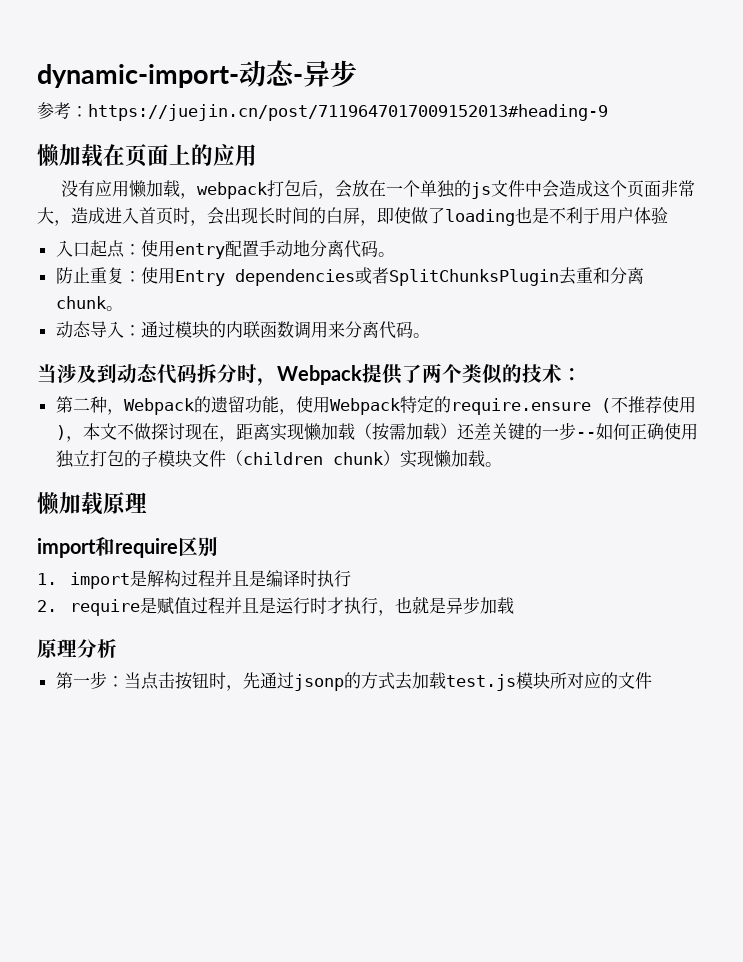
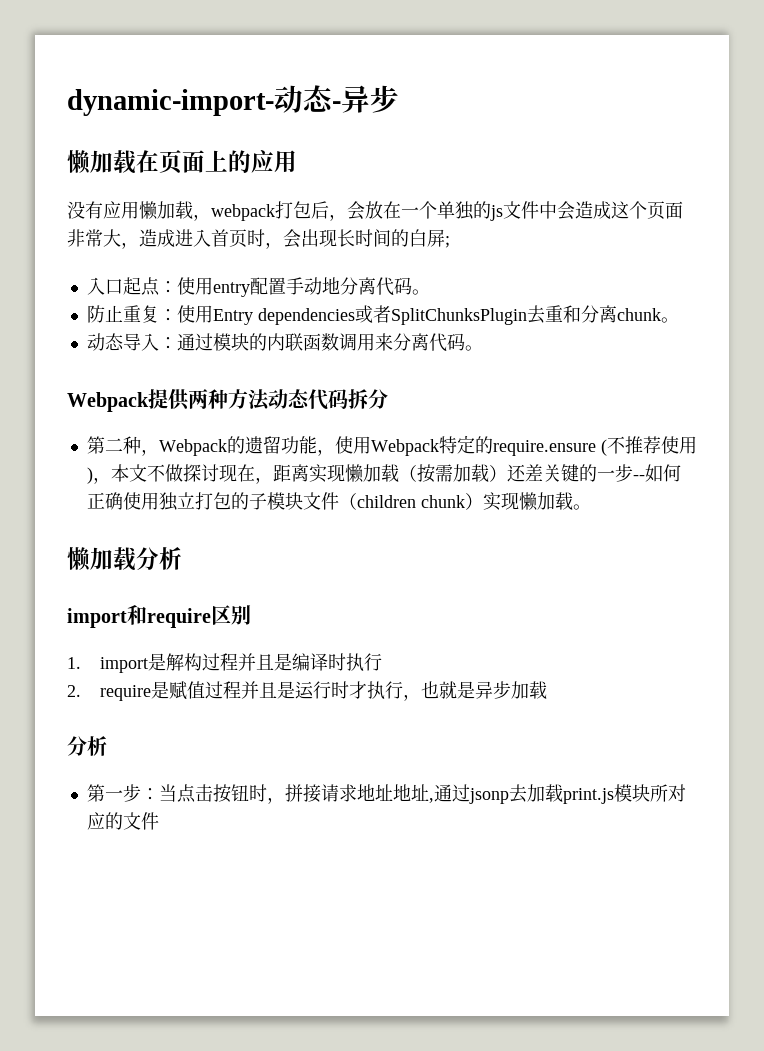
- 参考：https://juejin.cn/post/7119647017009152013#heading-9
- 没有应用懒加载，webpack打包后，会放在一个单独的js文件中会造成这个页面非常大，造成进入首页时，会出现长时间的白屏，即使做了loading也是不利于用户体验
+ 没有应用懒加载，webpack打包后，会放在一个单独的js文件中会造成这个页面非常大，造成进入首页时，会出现长时间的白屏;
- 当涉及到动态代码拆分时，Webpack提供了两个类似的技术：
+ Webpack提供两种方法动态代码拆分
- 懒加载原理
+ 懒加载分析
  2. require是赋值过程并且是运行时才执行，也就是异步加载
- 原理分析
+ 分析
- 第一步：当点击按钮时，先通过jsonp的方式去加载test.js模块所对应的文件
+ 第一步：当点击按钮时，拼接请求地址地址,通过jsonp去加载print.js模块所对应的文件

